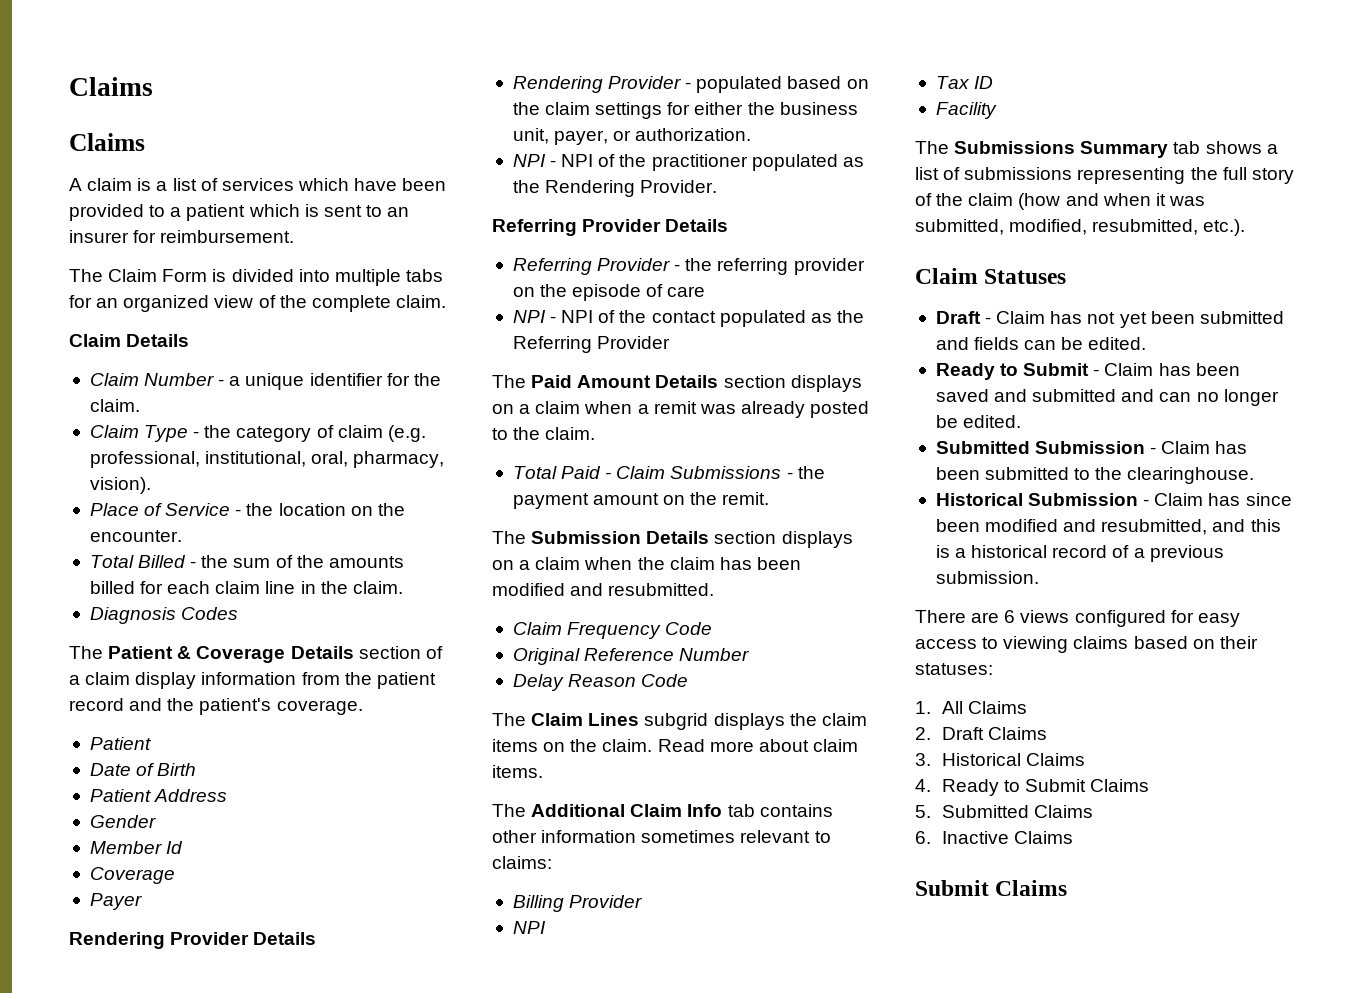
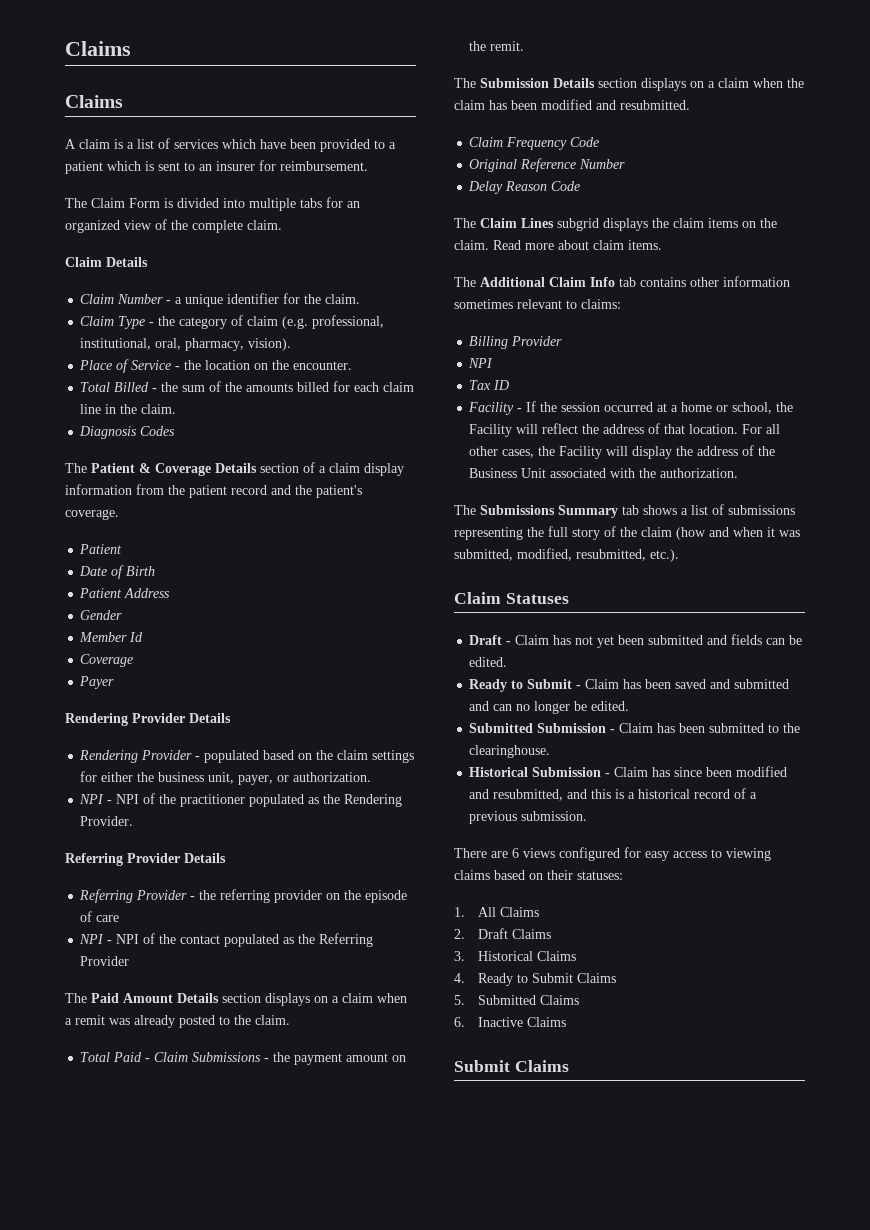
- Facility
+ Facility - If the session occurred at a home or school, the Facility will reflect the address of that location. For all other cases, the Facility will display the address of the Business Unit associated with the authorization.

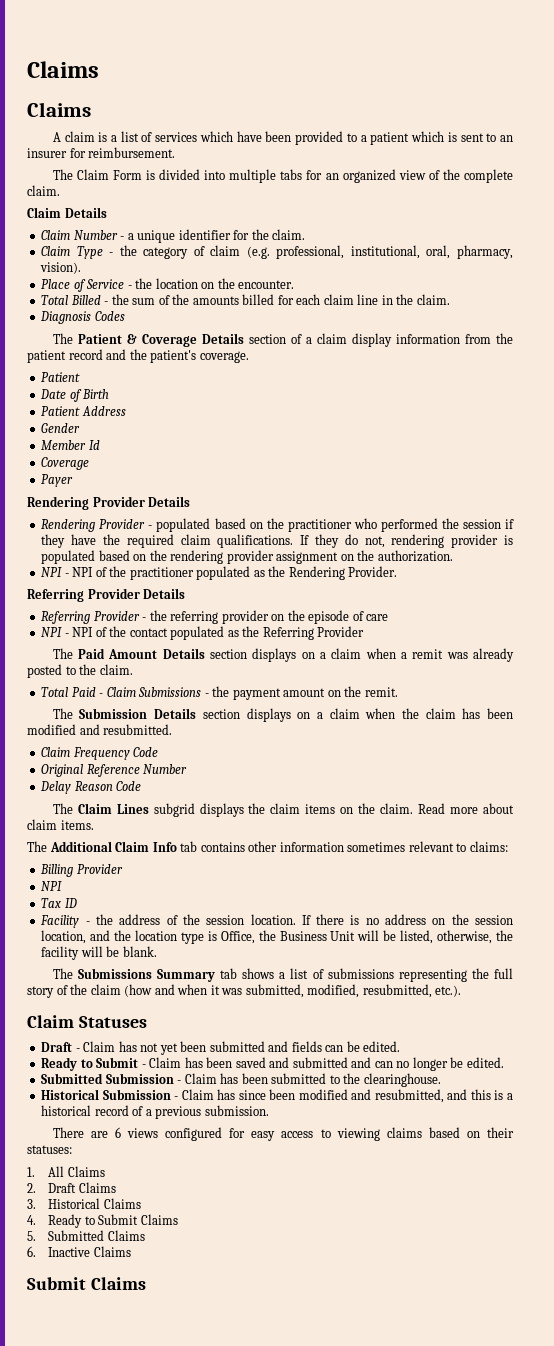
- Rendering Provider - populated based on the claim settings for either the business unit, payer, or authorization.
+ Rendering Provider - populated based on the practitioner who performed the session if they have the required claim qualifications. If they do not, rendering provider is populated based on the rendering provider assignment on the authorization.
- Facility - If the session occurred at a home or school, the Facility will reflect the address of that location. For all other cases, the Facility will display the address of the Business Unit associated with the authorization.
+ Facility - the address of the session location. If there is no address on the session location, and the location type is Office, the Business Unit will be listed, otherwise, the facility will be blank.

